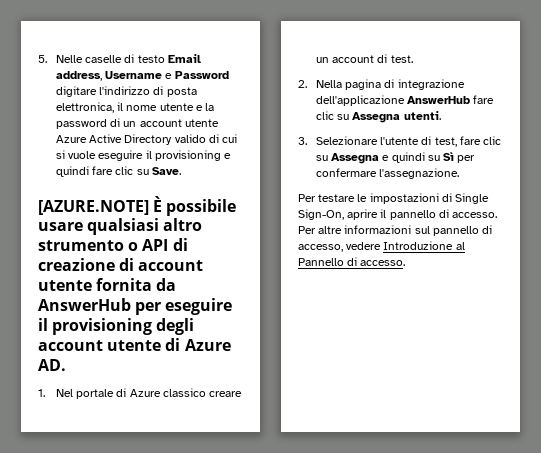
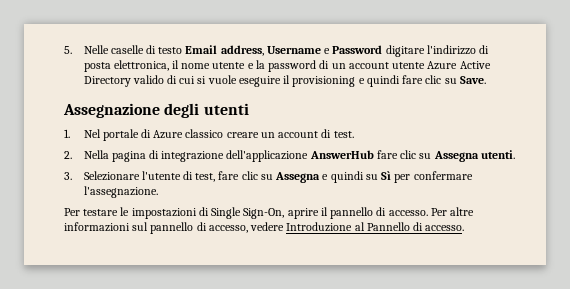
- [AZURE.NOTE] È possibile usare qualsiasi altro strumento o API di creazione di account utente fornita da AnswerHub per eseguire il provisioning degli account utente di Azure AD.
+ Assegnazione degli utenti

